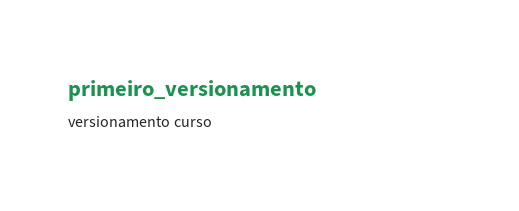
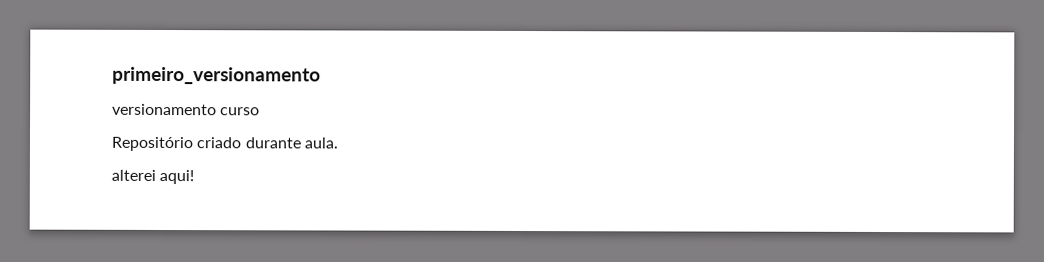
+ Repositório criado durante aula.
+ alterei aqui!

